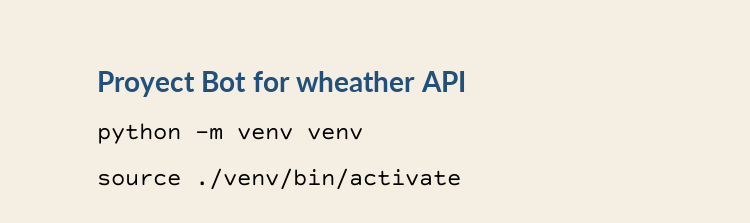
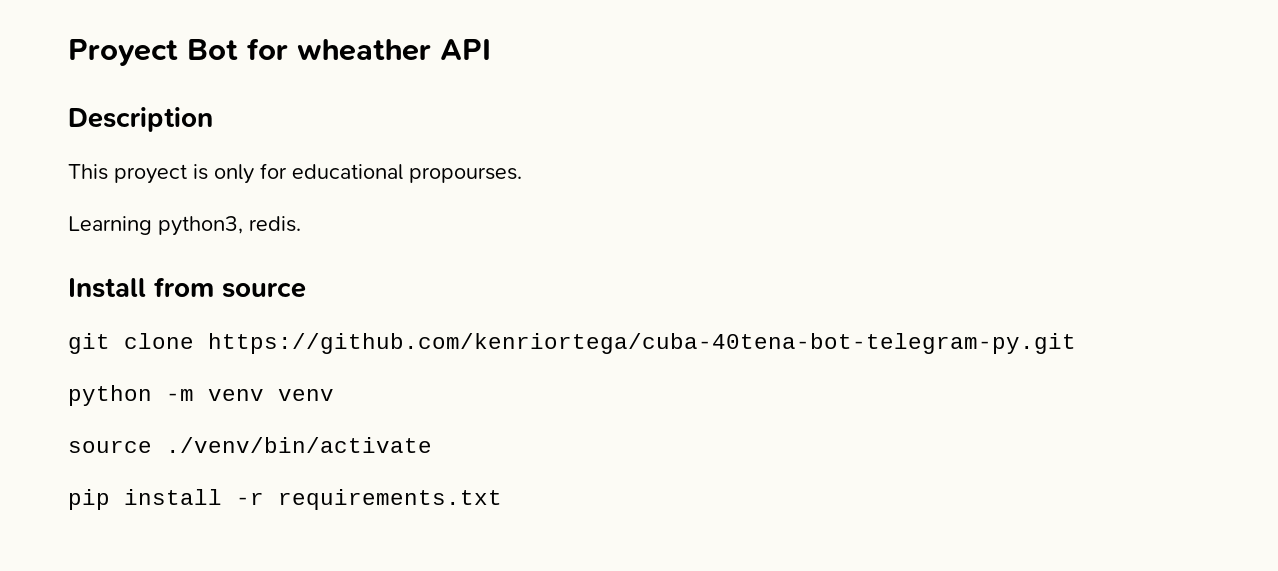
+ Description
+ This proyect is only for educational propourses.
+ Learning python3, redis.
+ Install from source
+ git clone https://github.com/kenriortega/cuba-40tena-bot-telegram-py.git
+ pip install -r requirements.txt

